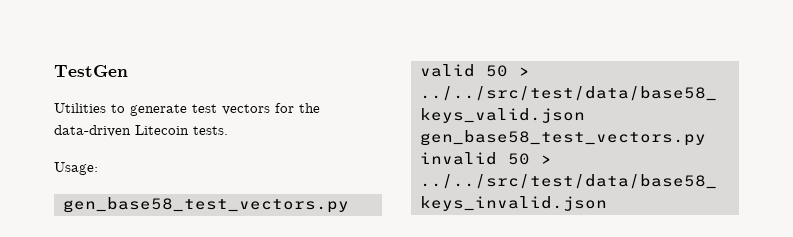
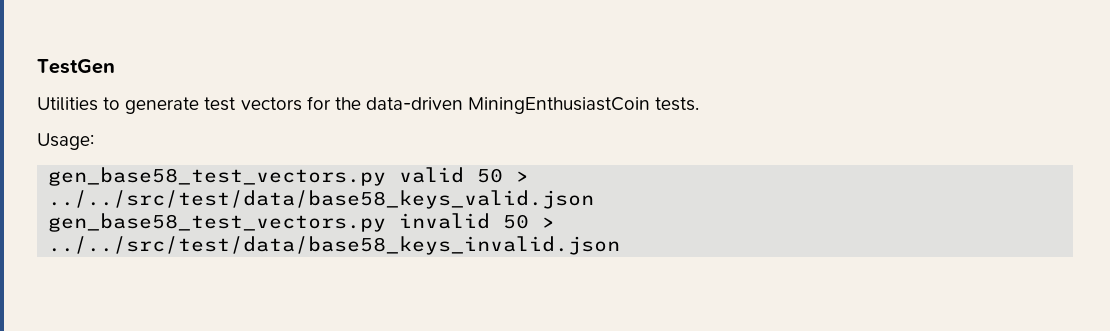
- Utilities to generate test vectors for the data-driven Litecoin tests.
+ Utilities to generate test vectors for the data-driven MiningEnthusiastCoin tests.

